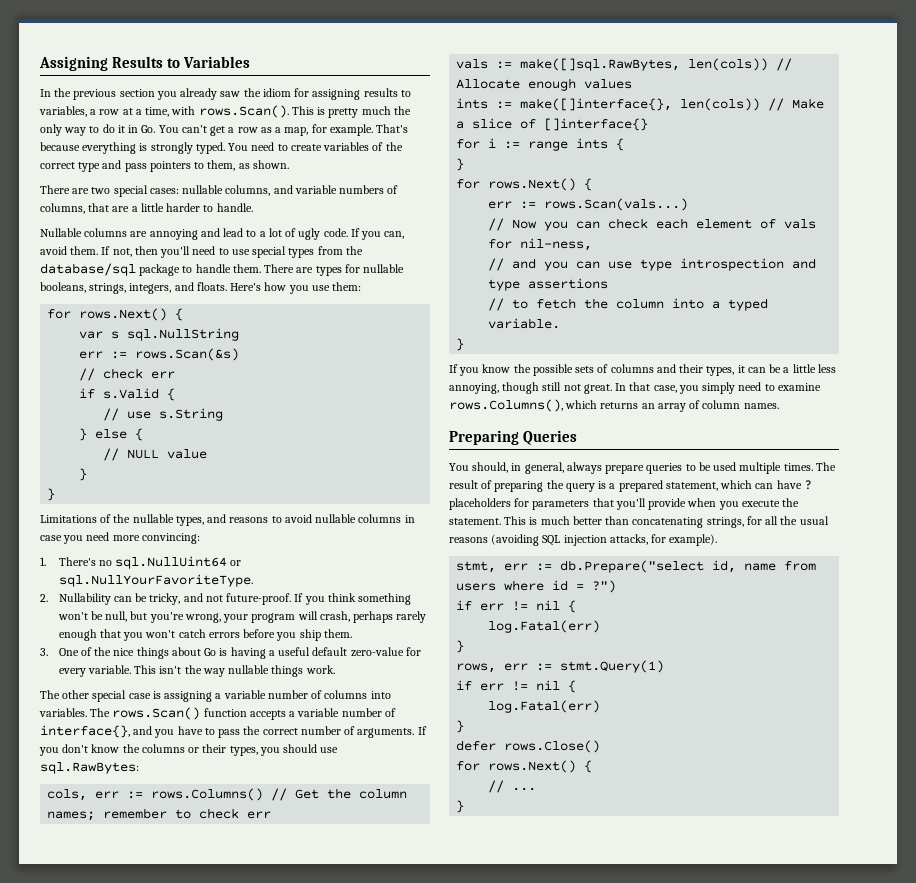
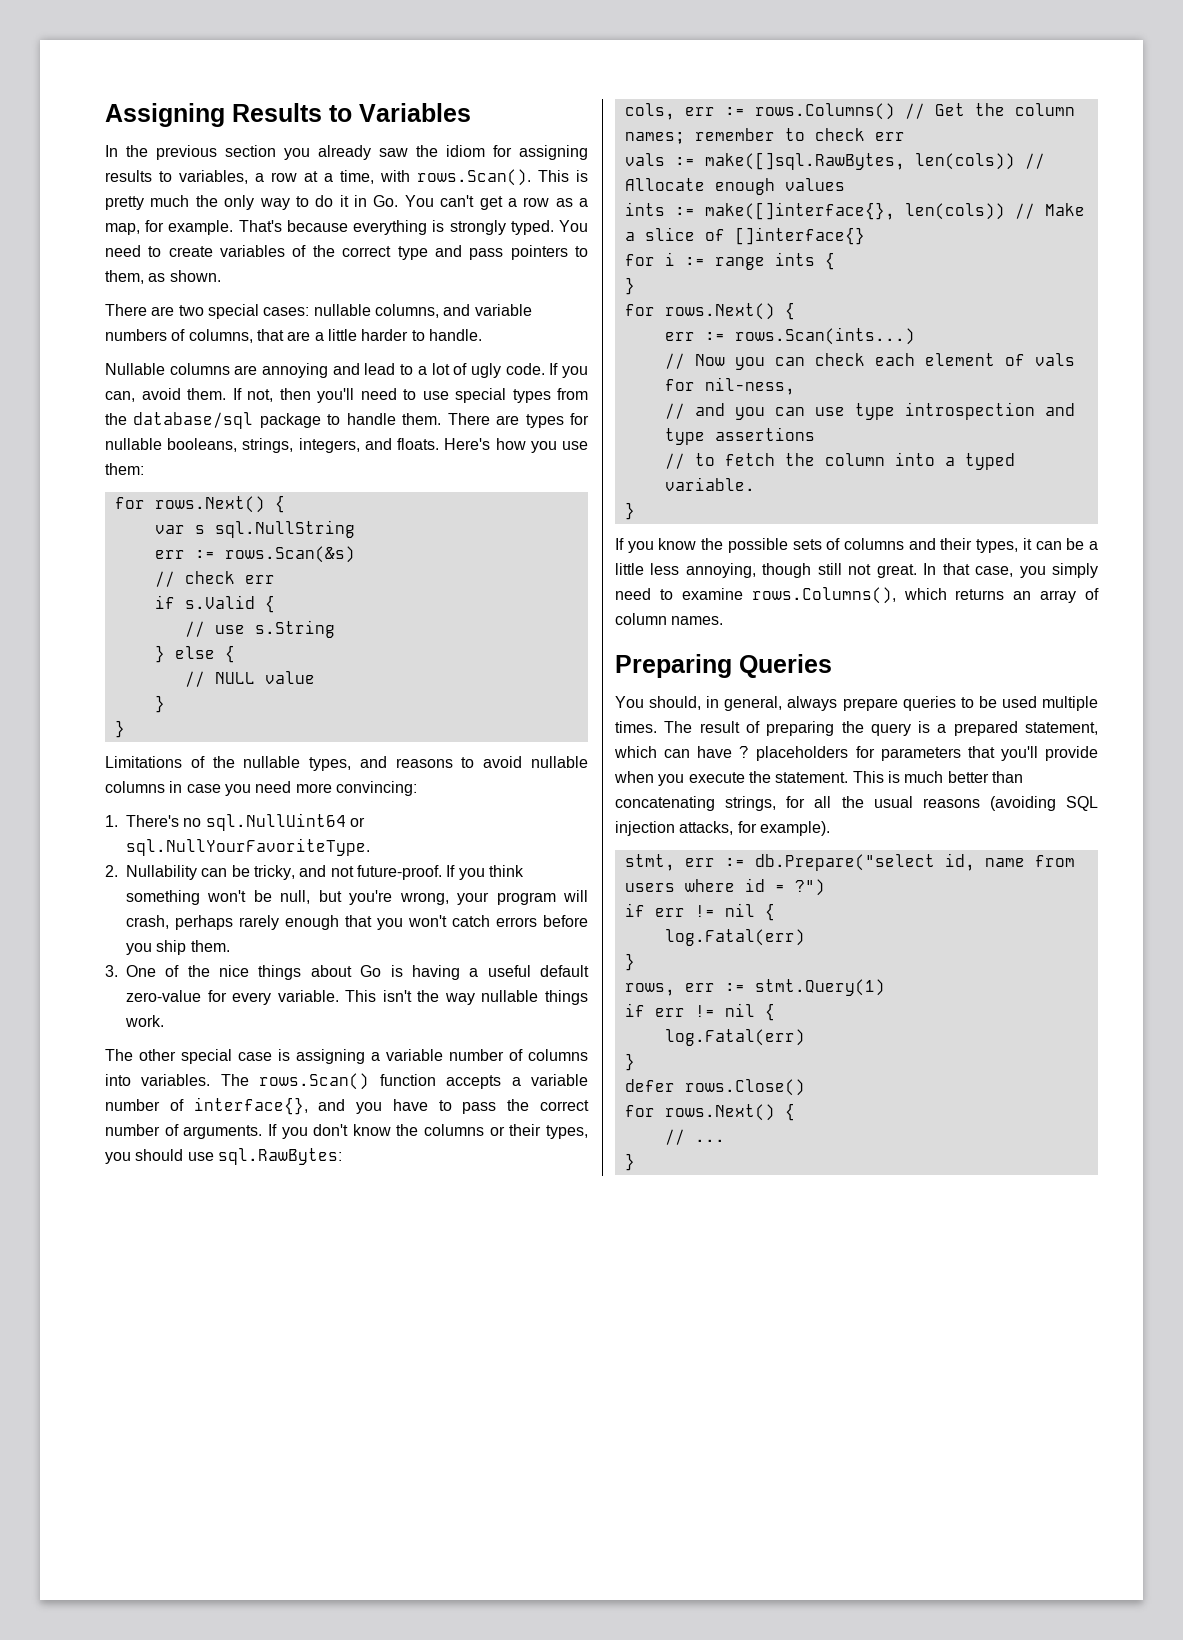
- err := rows.Scan(vals...)
+ err := rows.Scan(ints...)

